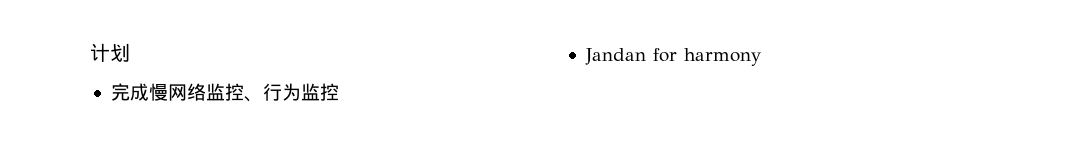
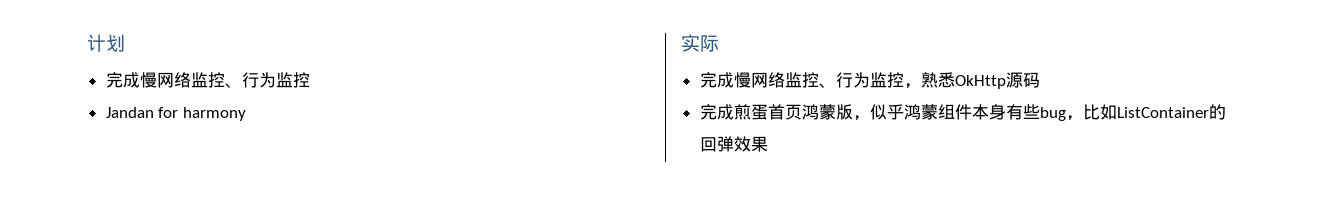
+ 实际
+ 完成慢网络监控、行为监控，熟悉OkHttp源码
+ 完成煎蛋首页鸿蒙版，似乎鸿蒙组件本身有些bug，比如ListContainer的回弹效果

